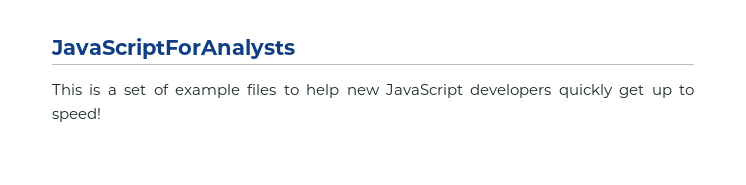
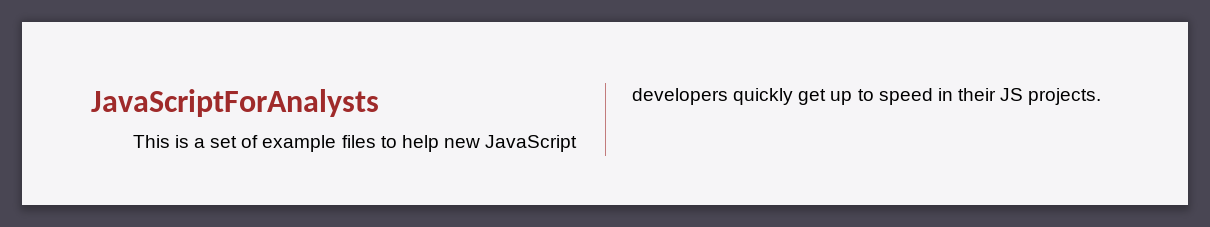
- This is a set of example files to help new JavaScript developers quickly get up to speed!
+ This is a set of example files to help new JavaScript developers quickly get up to speed in their JS projects.

